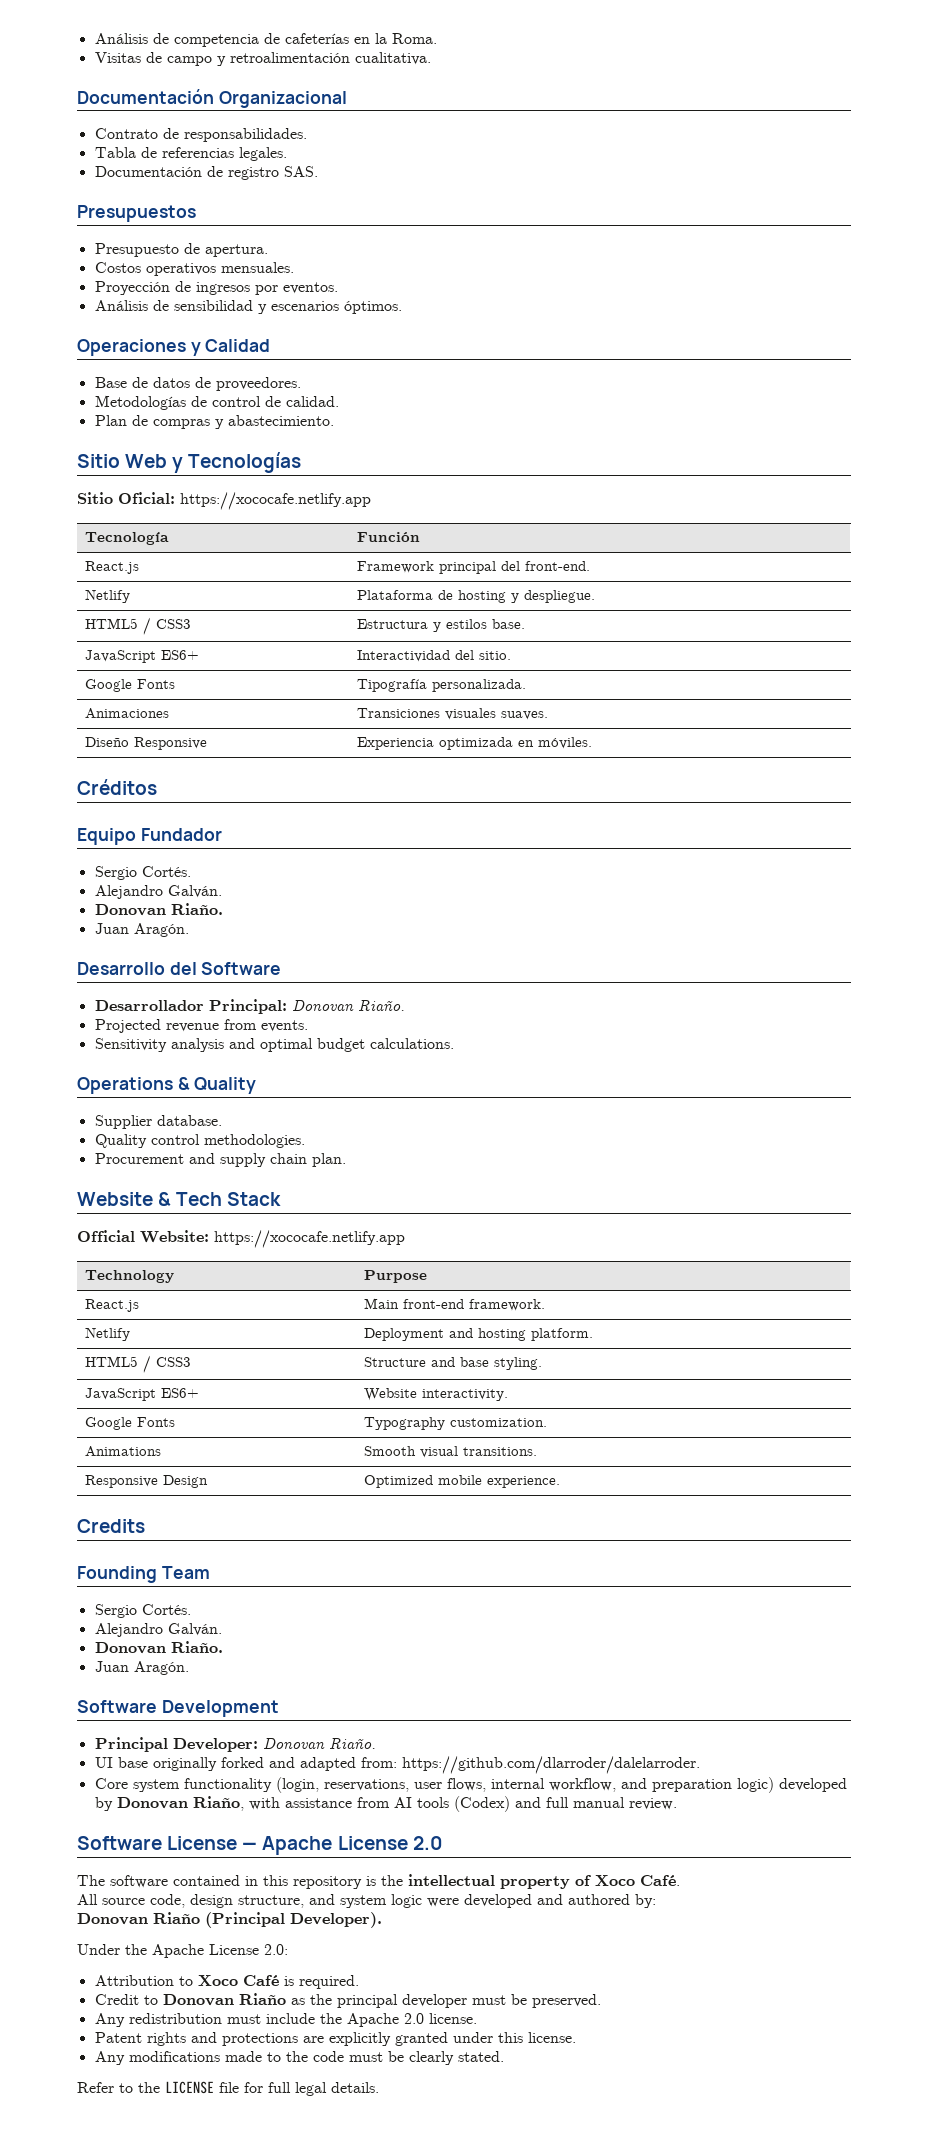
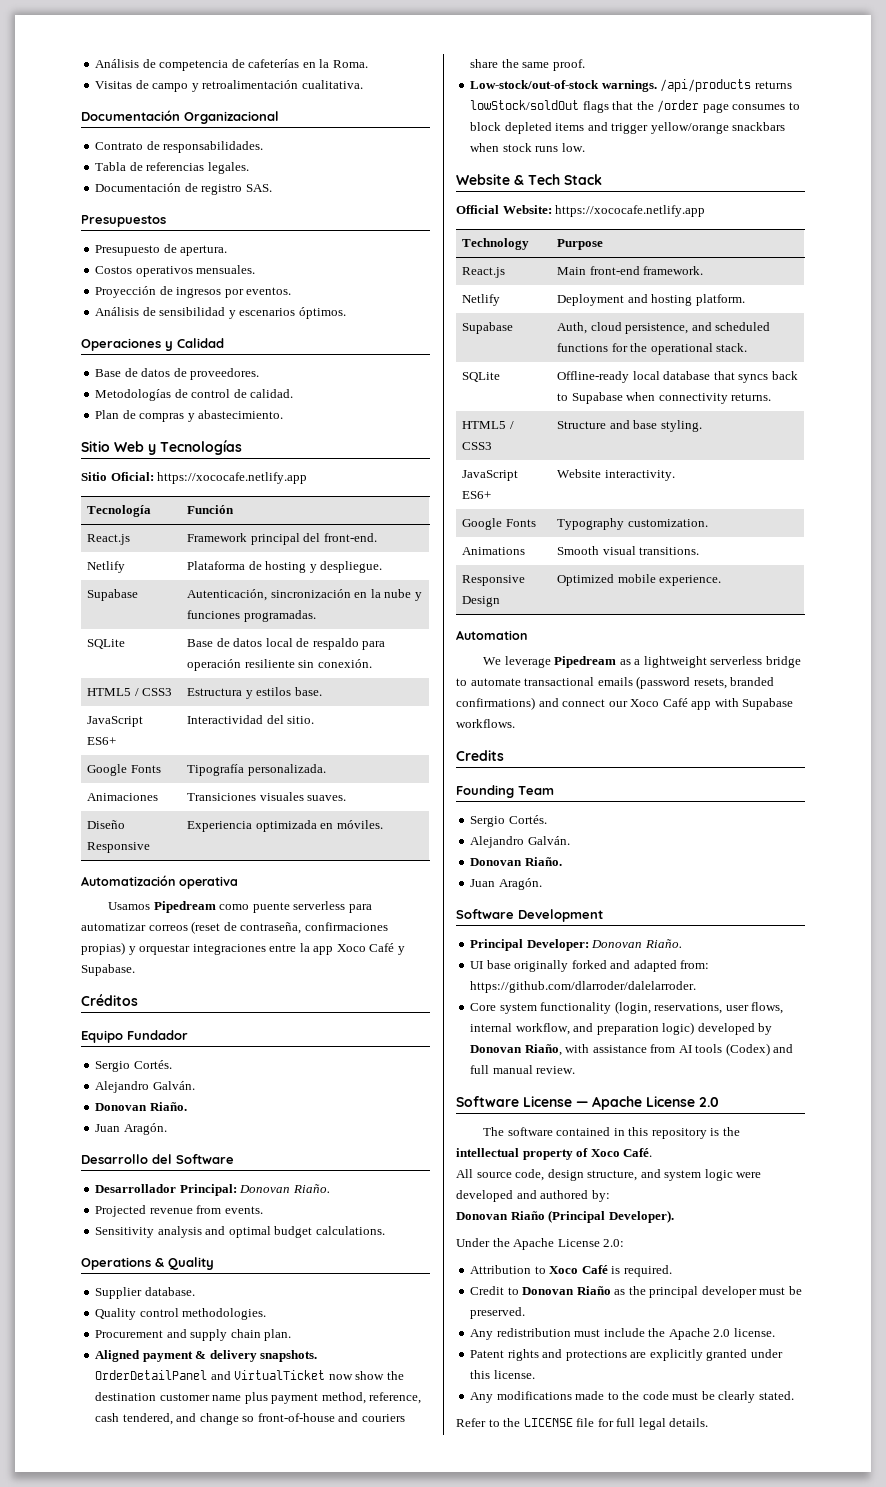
+ Supabase | Autenticación, sincronización en la nube y funciones programadas.
+ SQLite | Base de datos local de respaldo para operación resiliente sin conexión.
+ Automatización operativa
+ Usamos Pipedream como puente serverless para automatizar correos (reset de contraseña, confirmaciones propias) y orquestar integraciones entre la app Xoco Café y Supabase.
+ Aligned payment & delivery snapshots. OrderDetailPanel and VirtualTicket now show the destination customer name plus payment method, reference, cash tendered, and change so front-of-house and couriers share the same proof.
+ Low-stock/out-of-stock warnings. /api/products returns lowStock/soldOut flags that the /order page consumes to block depleted items and trigger yellow/orange snackbars when stock runs low.
+ Supabase | Auth, cloud persistence, and scheduled functions for the operational stack.
+ SQLite | Offline-ready local database that syncs back to Supabase when connectivity returns.
+ Automation
+ We leverage Pipedream as a lightweight serverless bridge to automate transactional emails (password resets, branded confirmations) and connect our Xoco Café app with Supabase workflows.

